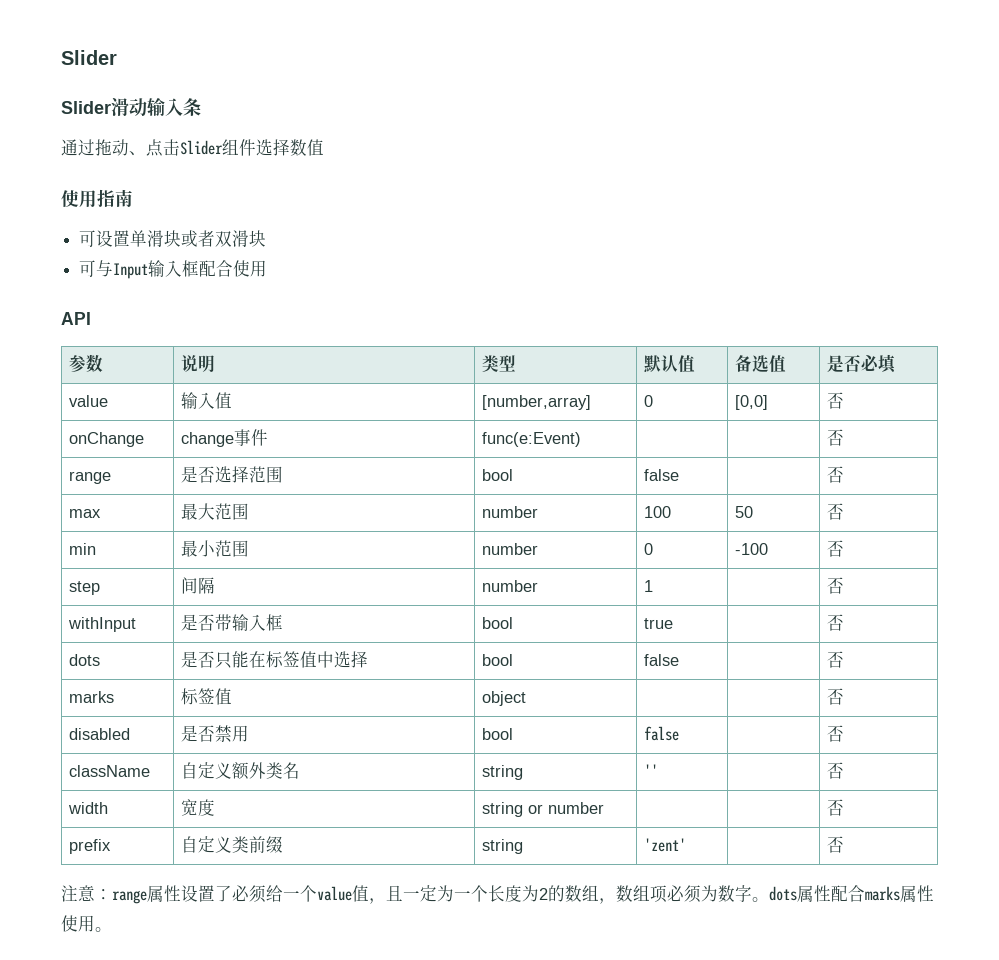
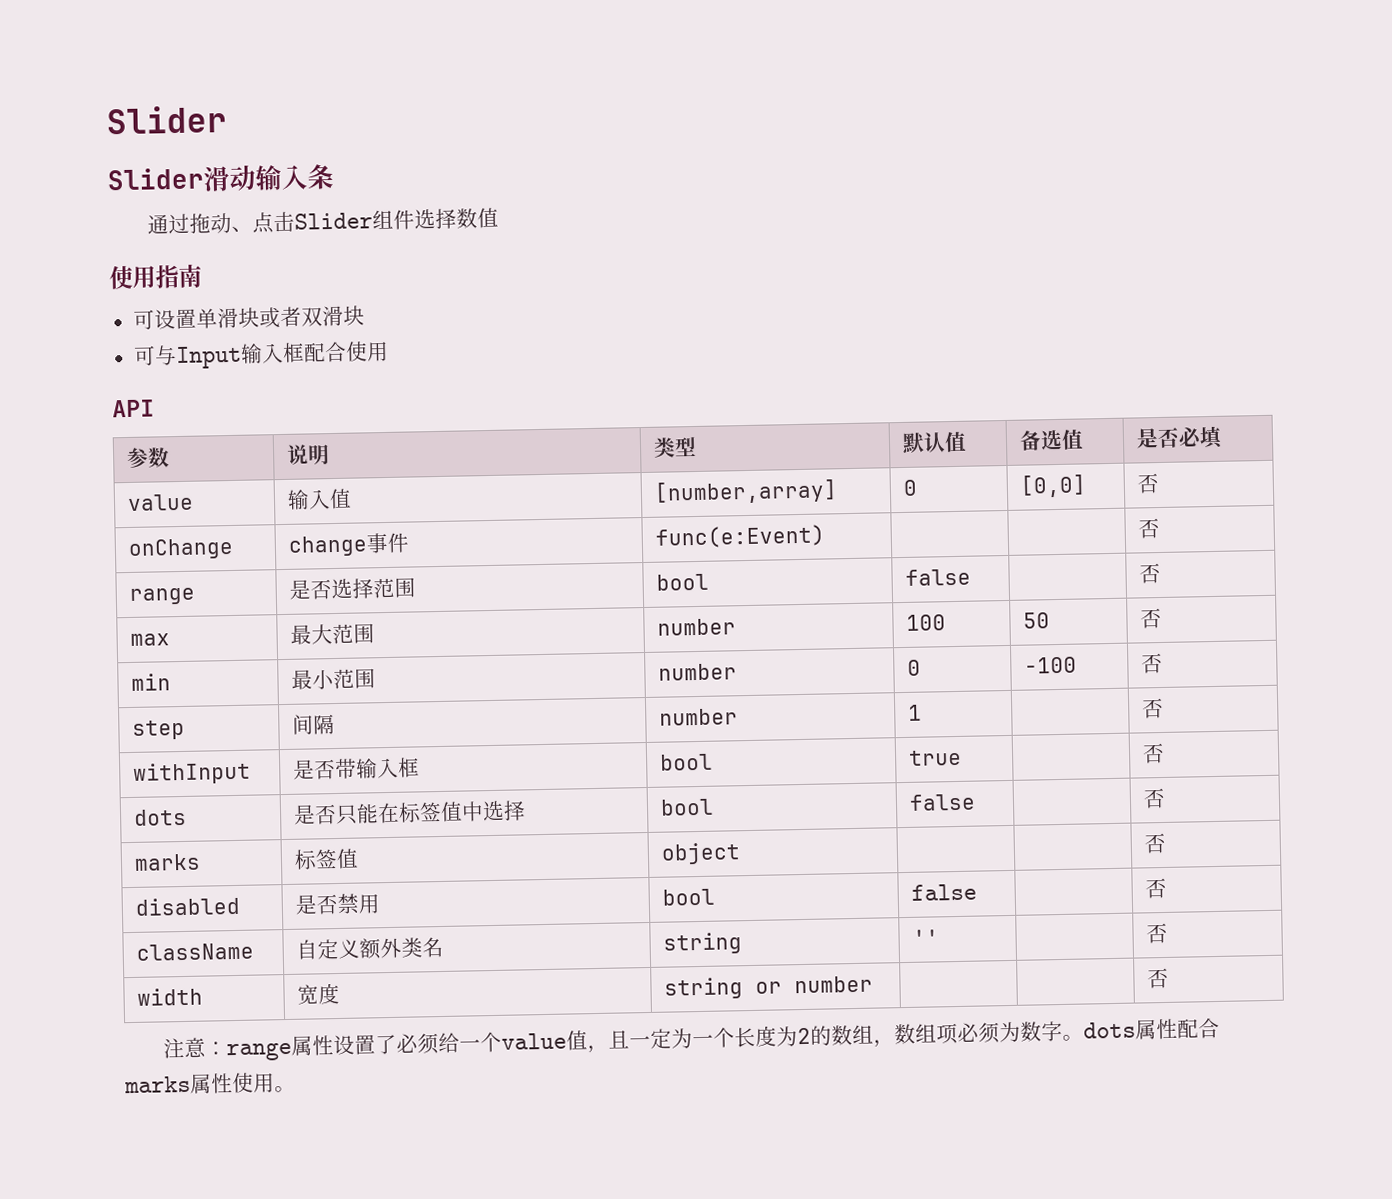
- prefix | 自定义类前缀 | string | 'zent' | | 否

